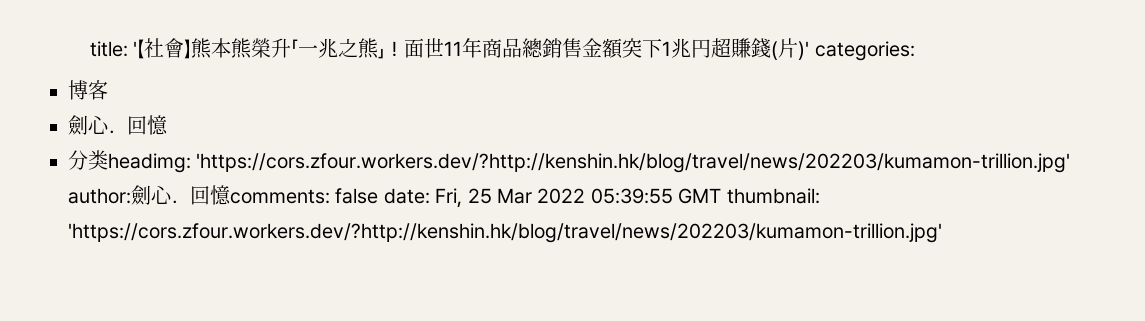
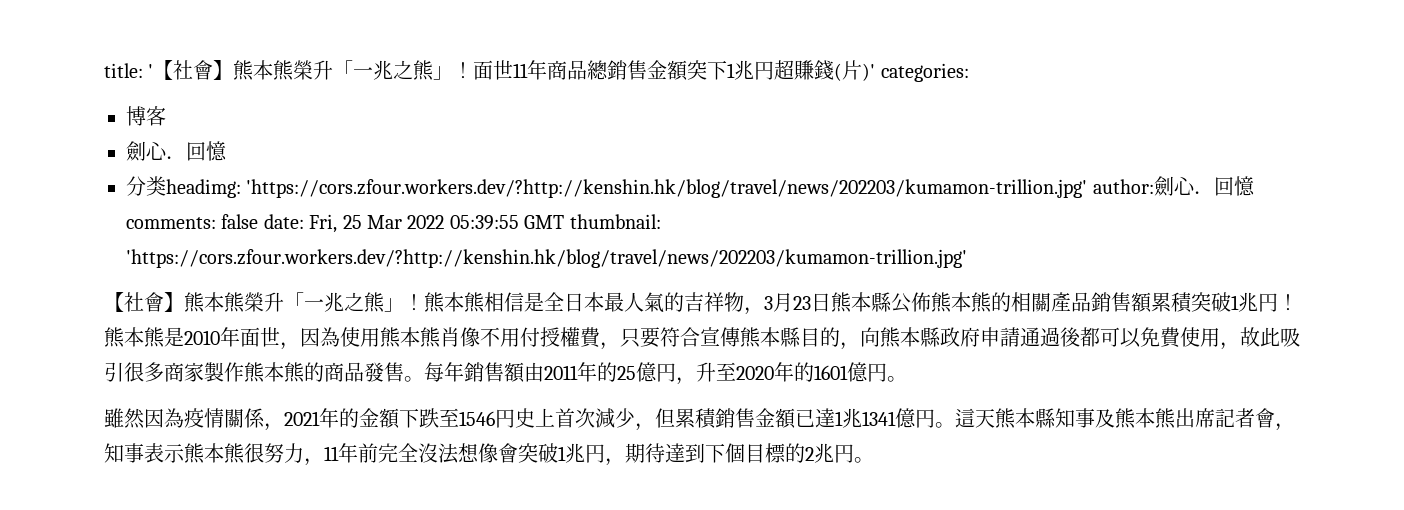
+ 【社會】熊本熊榮升「一兆之熊」！熊本熊相信是全日本最人氣的吉祥物，3月23日熊本縣公佈熊本熊的相關產品銷售額累積突破1兆円！熊本熊是2010年面世，因為使用熊本熊肖像不用付授權費，只要符合宣傳熊本縣目的，向熊本縣政府申請通過後都可以免費使用，故此吸引很多商家製作熊本熊的商品發售。每年銷售額由2011年的25億円，升至2020年的1601億円。
+ 雖然因為疫情關係，2021年的金額下跌至1546円史上首次減少，但累積銷售金額已達1兆1341億円。這天熊本縣知事及熊本熊出席記者會，知事表示熊本熊很努力，11年前完全沒法想像會突破1兆円，期待達到下個目標的2兆円。

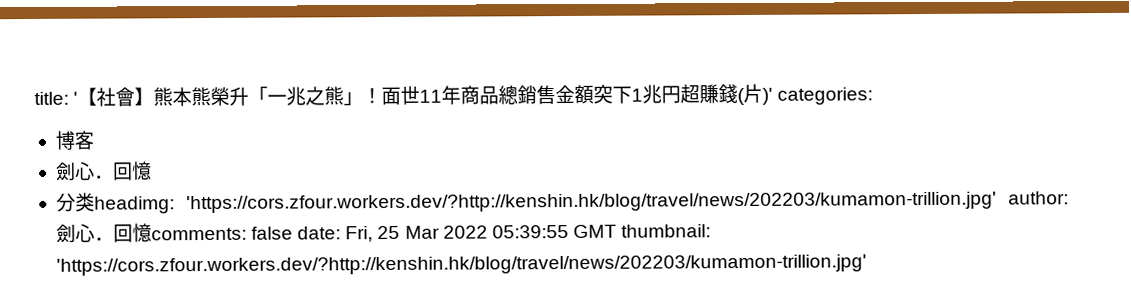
- 【社會】熊本熊榮升「一兆之熊」！熊本熊相信是全日本最人氣的吉祥物，3月23日熊本縣公佈熊本熊的相關產品銷售額累積突破1兆円！熊本熊是2010年面世，因為使用熊本熊肖像不用付授權費，只要符合宣傳熊本縣目的，向熊本縣政府申請通過後都可以免費使用，故此吸引很多商家製作熊本熊的商品發售。每年銷售額由2011年的25億円，升至2020年的1601億円。
- 雖然因為疫情關係，2021年的金額下跌至1546円史上首次減少，但累積銷售金額已達1兆1341億円。這天熊本縣知事及熊本熊出席記者會，知事表示熊本熊很努力，11年前完全沒法想像會突破1兆円，期待達到下個目標的2兆円。

